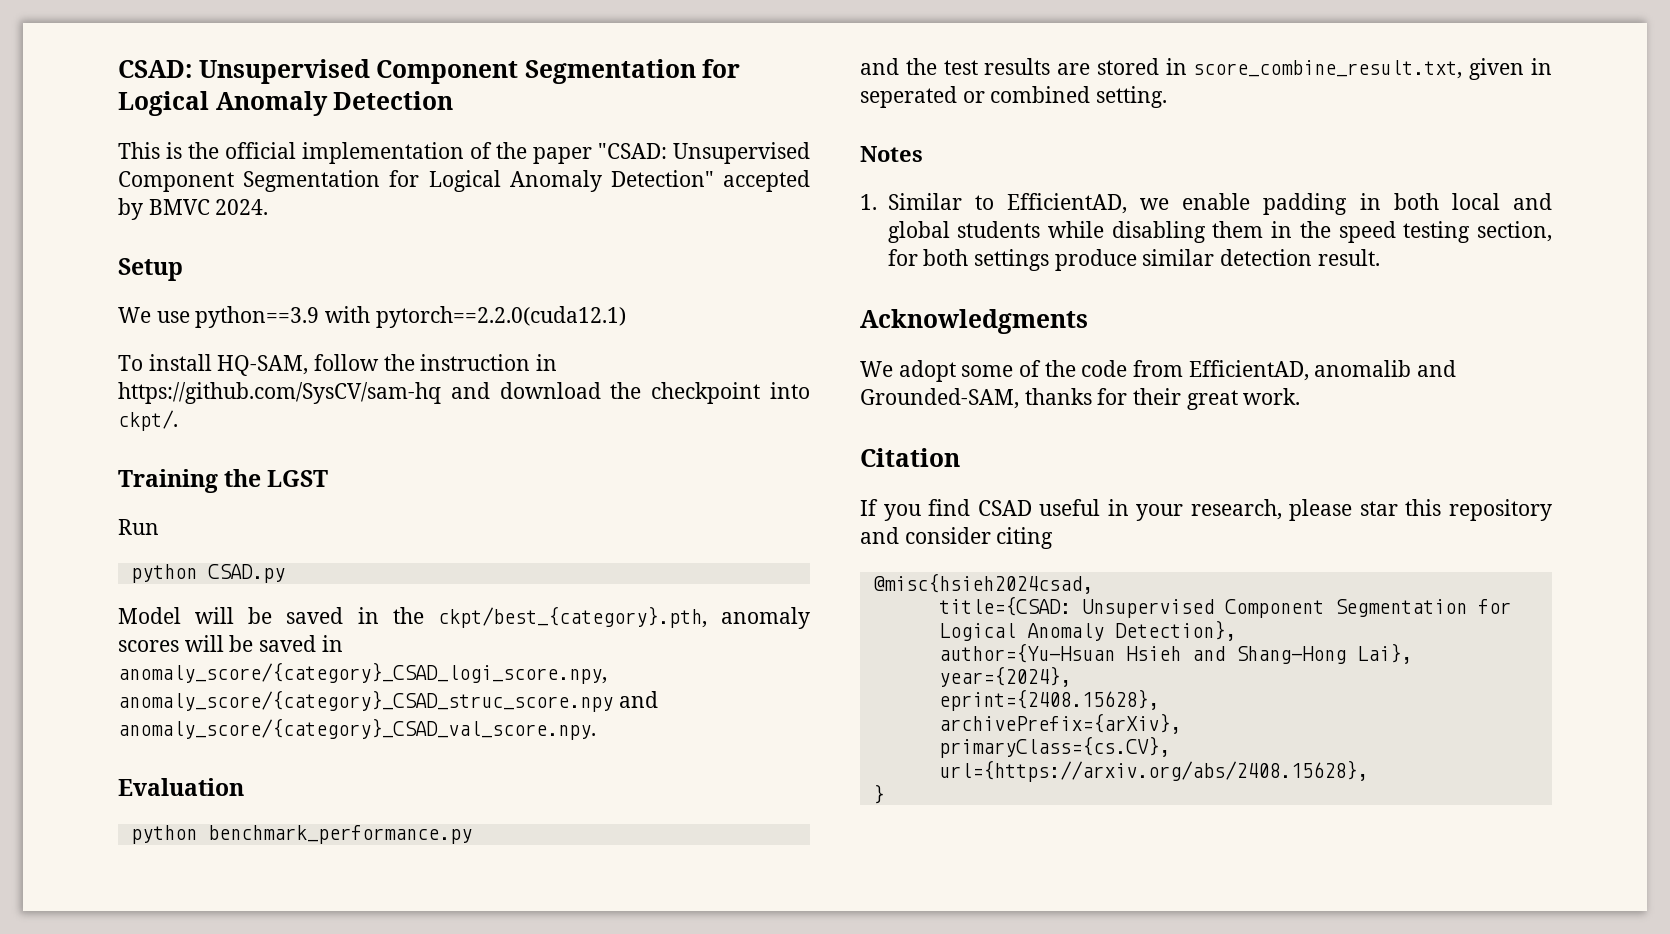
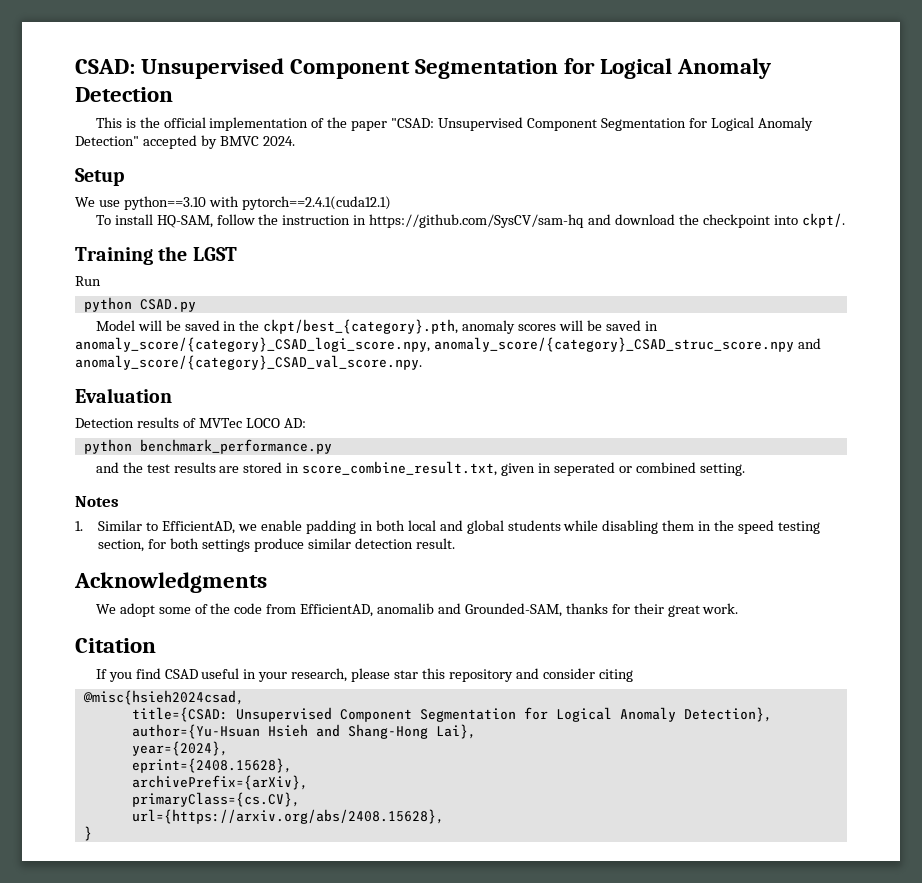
- We use python==3.9 with pytorch==2.2.0(cuda12.1)
+ We use python==3.10 with pytorch==2.4.1(cuda12.1)
+ Detection results of MVTec LOCO AD:

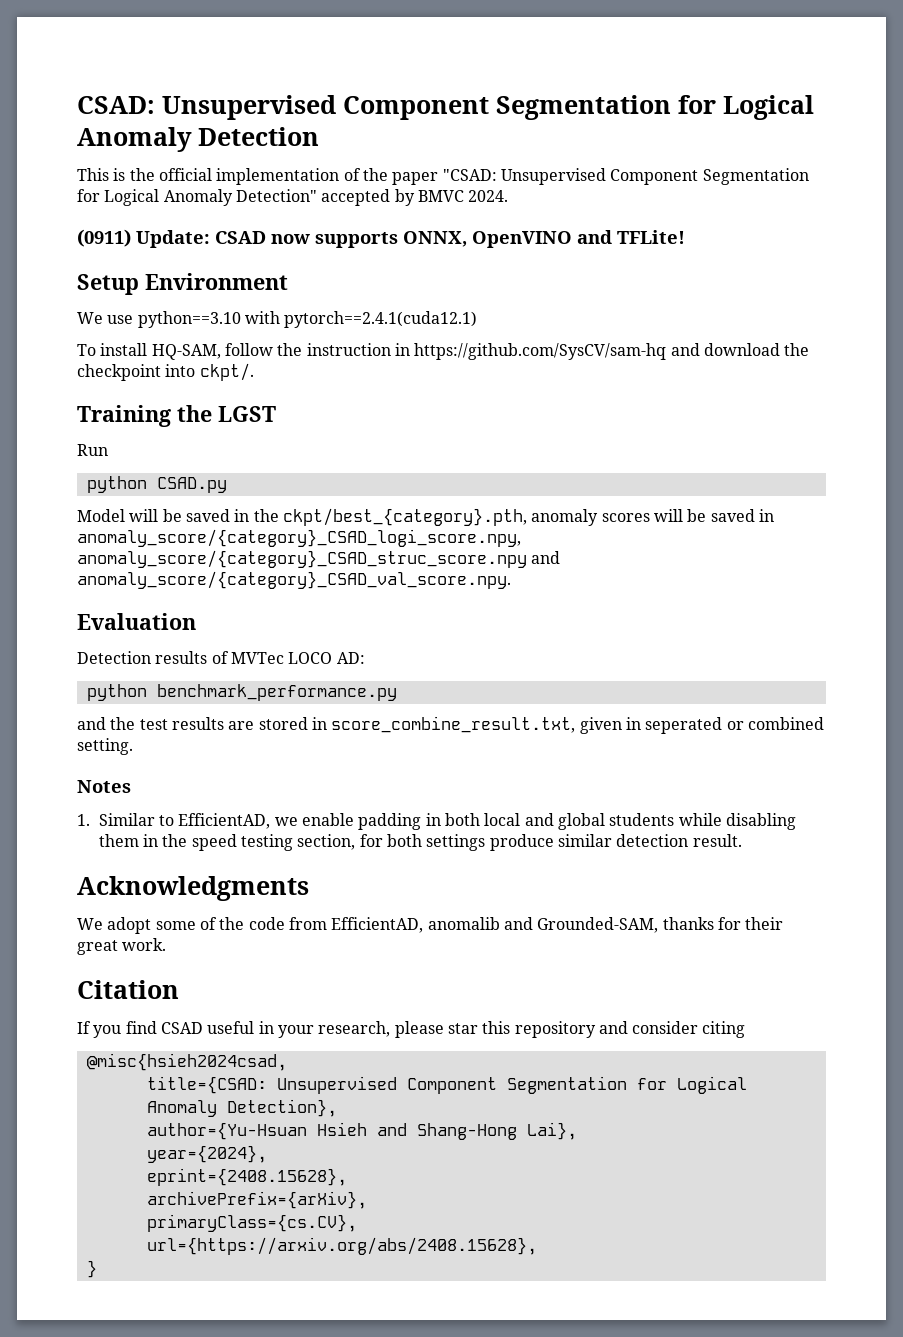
+ (0911) Update: CSAD now supports ONNX, OpenVINO and TFLite!
- Setup
+ Setup Environment

